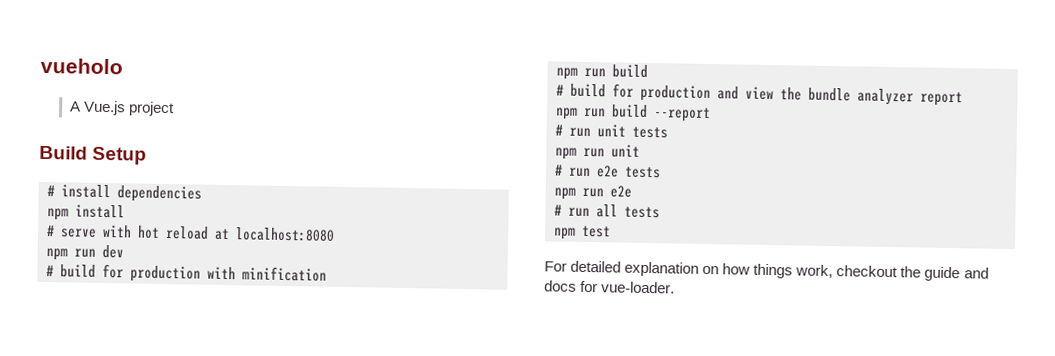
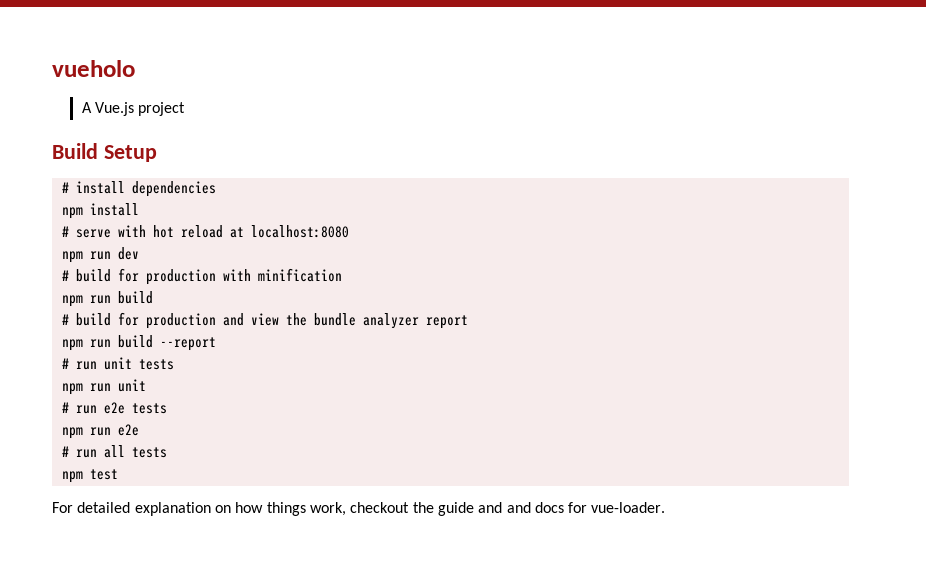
- For detailed explanation on how things work, checkout the guide and docs for vue-loader.
+ For detailed explanation on how things work, checkout the guide and and docs for vue-loader.

